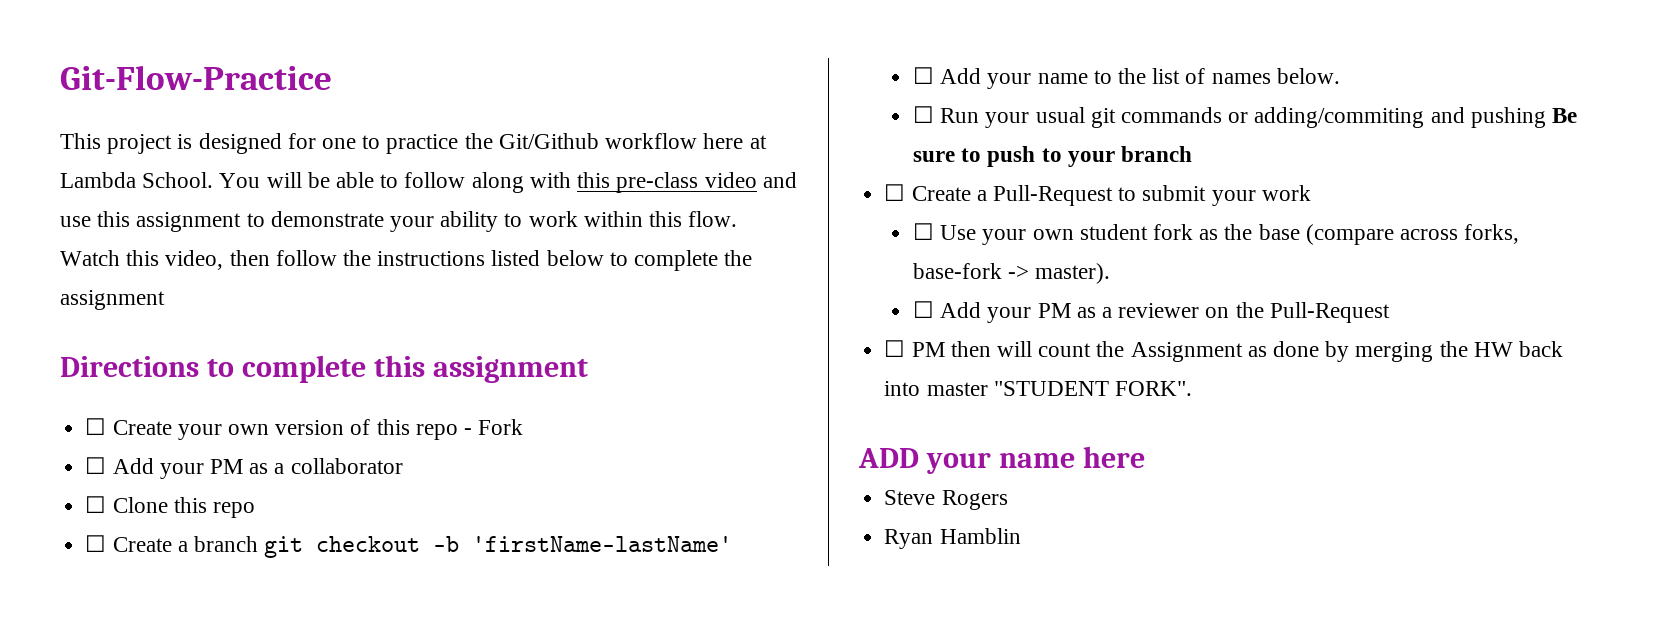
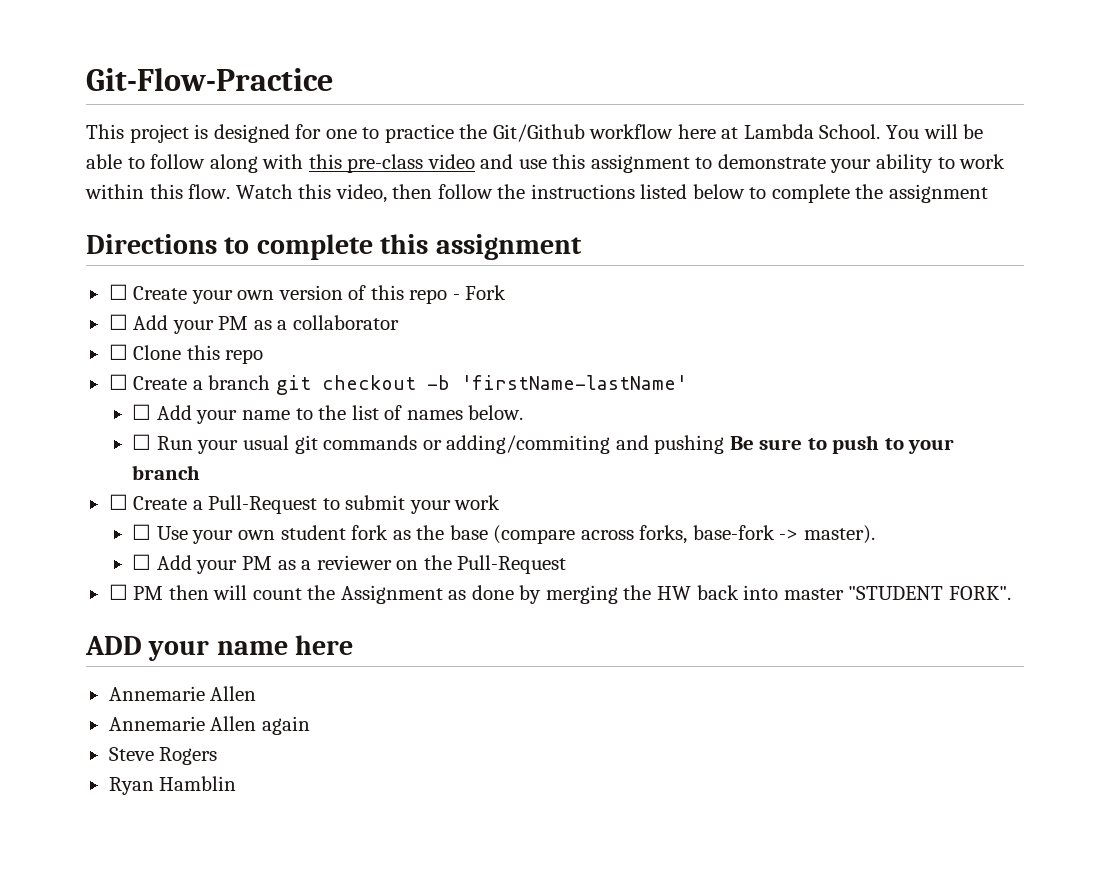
  ADD your name here
+ Annemarie Allen
+ Annemarie Allen again

